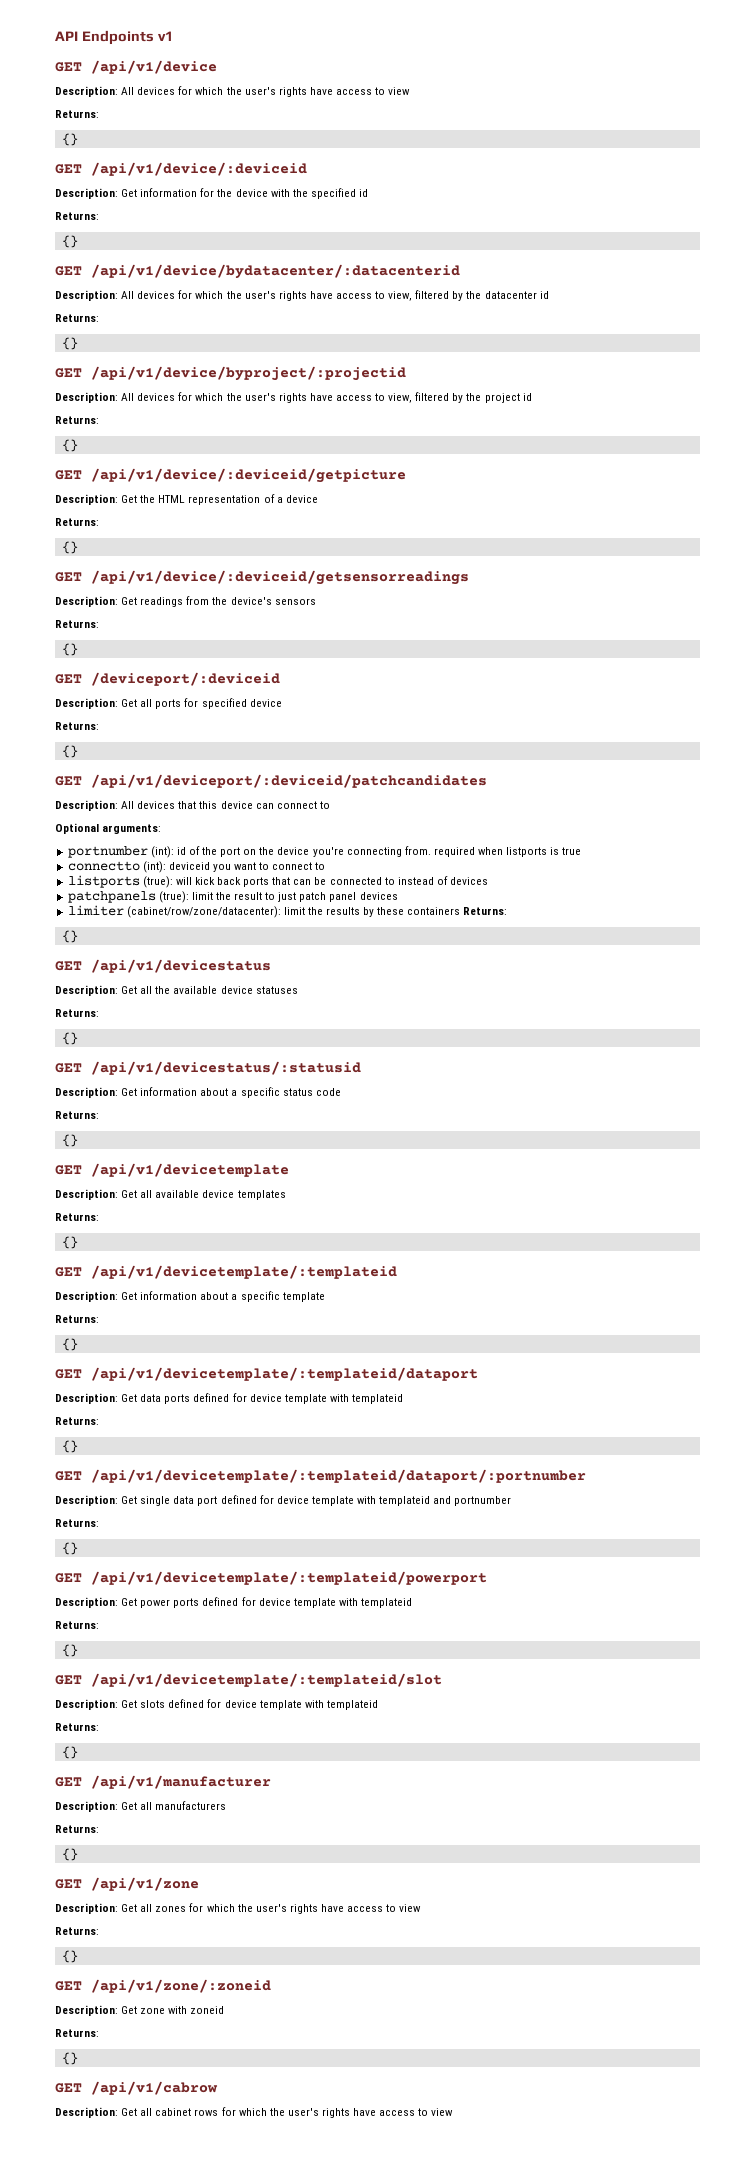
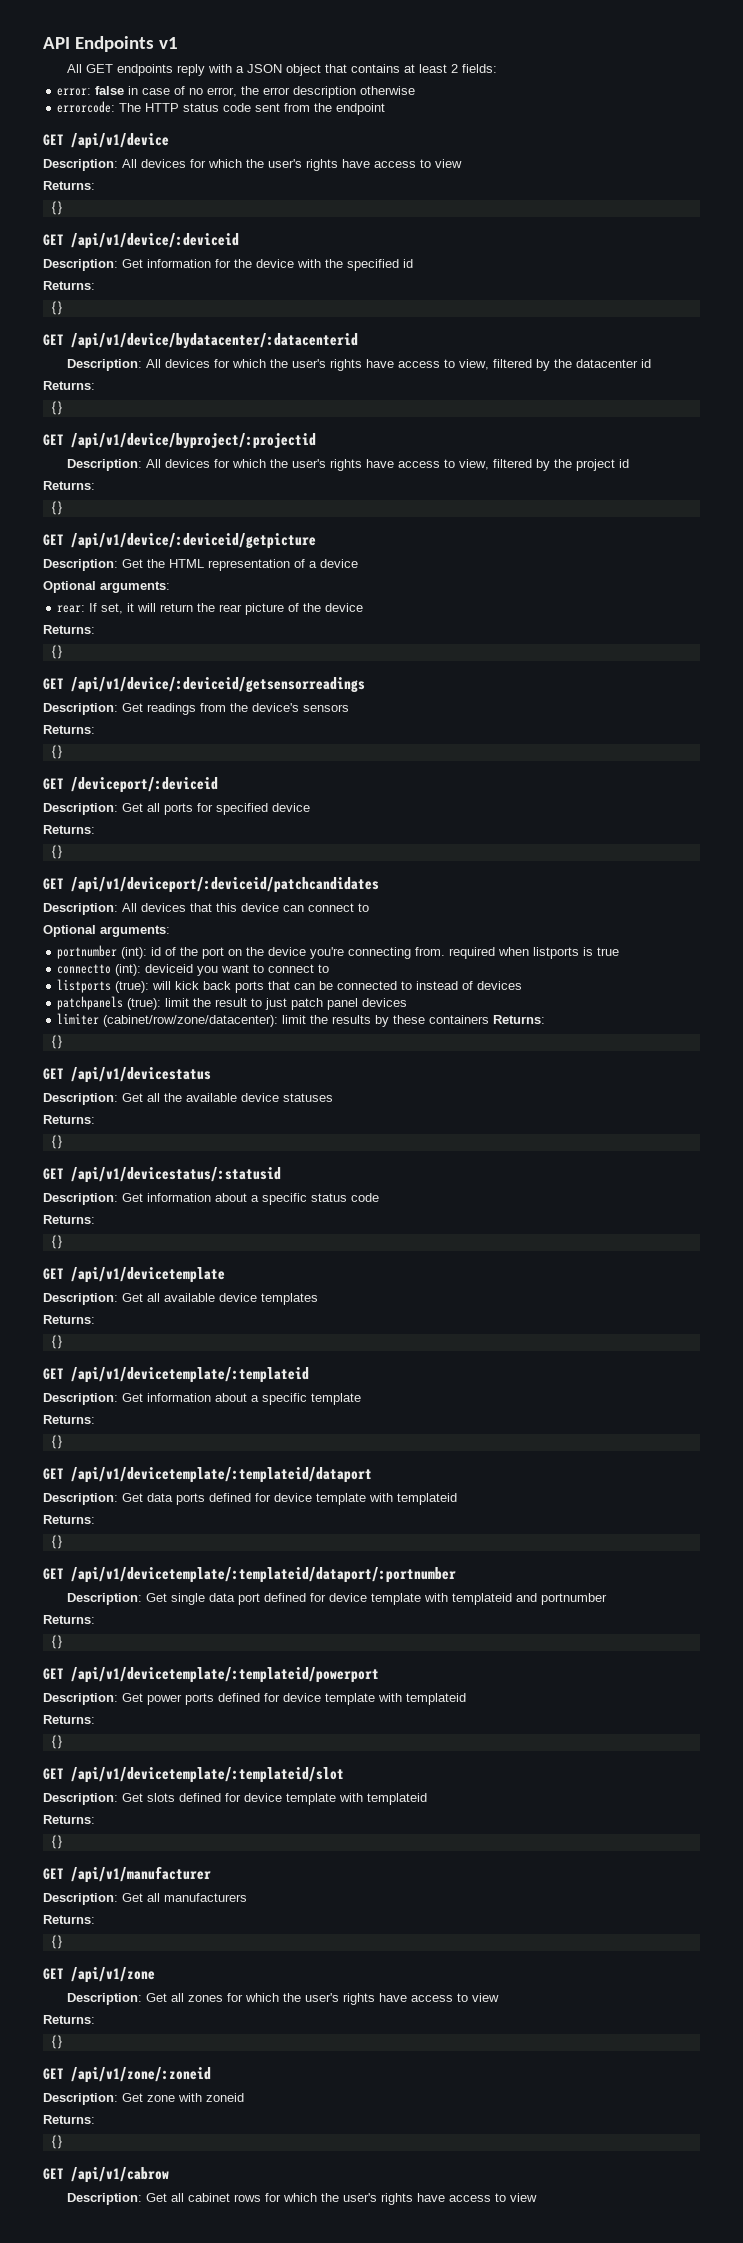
+ All GET endpoints reply with a JSON object that contains at least 2 fields:
+ error: false in case of no error, the error description otherwise
+ errorcode: The HTTP status code sent from the endpoint
  Description: Get the HTML representation of a device
+ Optional arguments:
+ rear: If set, it will return the rear picture of the device

